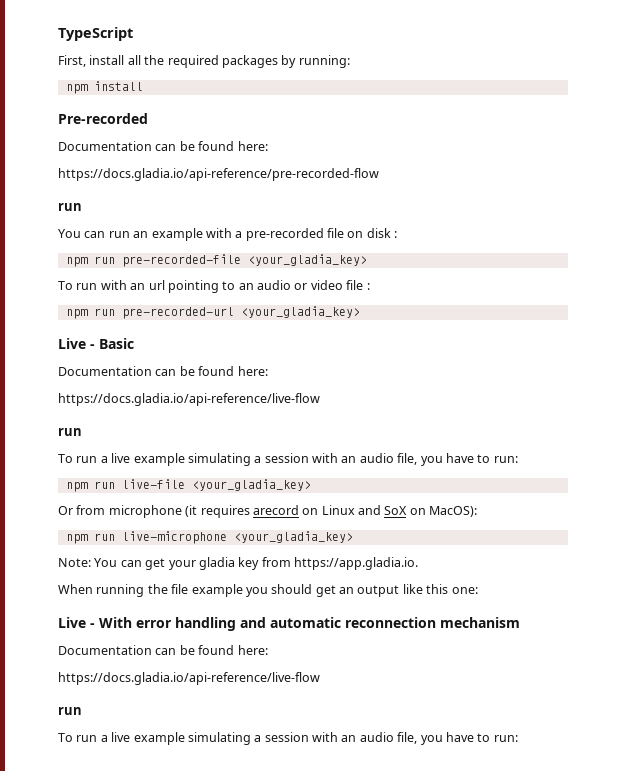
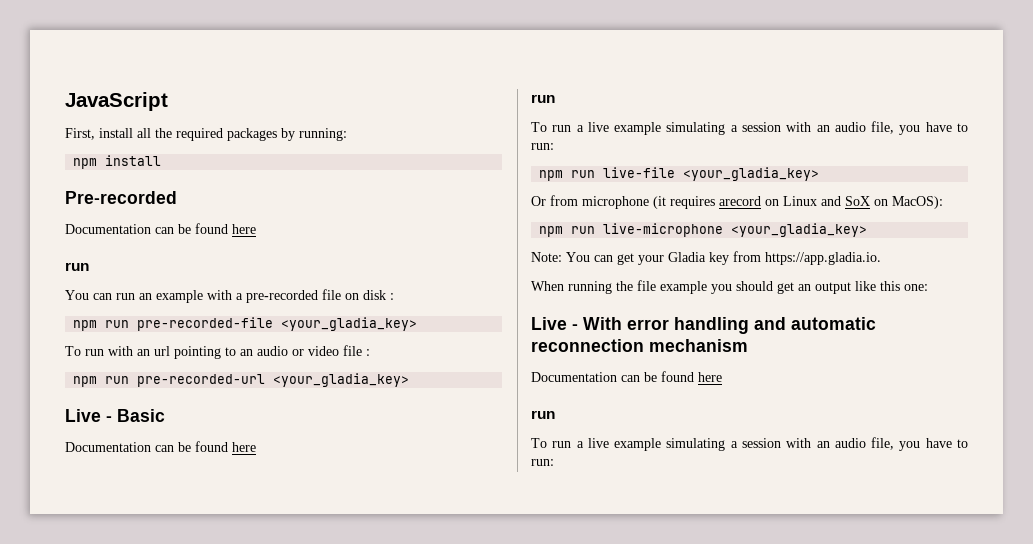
- TypeScript
+ JavaScript
  Pre-recorded
- Documentation can be found here:
- https://docs.gladia.io/api-reference/pre-recorded-flow
+ Documentation can be found here
  Live - Basic
- Documentation can be found here:
- https://docs.gladia.io/api-reference/live-flow
+ Documentation can be found here
- Note: You can get your gladia key from https://app.gladia.io.
+ Note: You can get your Gladia key from https://app.gladia.io.
  Live - With error handling and automatic reconnection mechanism
- Documentation can be found here:
- https://docs.gladia.io/api-reference/live-flow
+ Documentation can be found here

